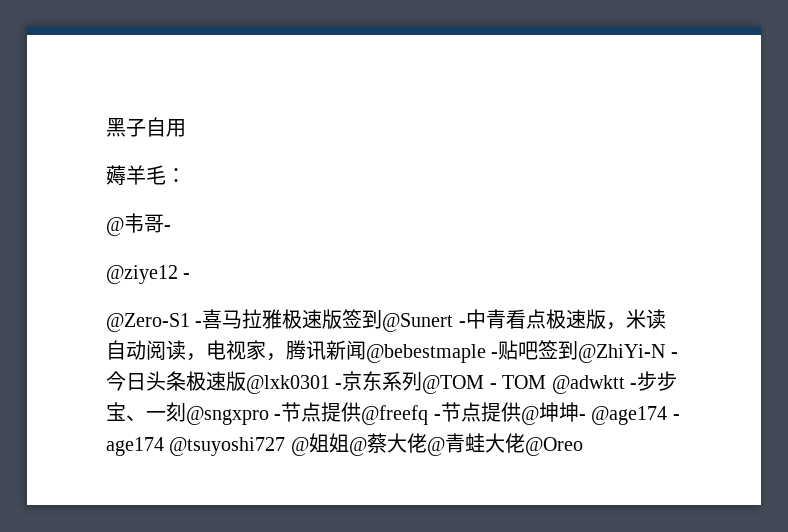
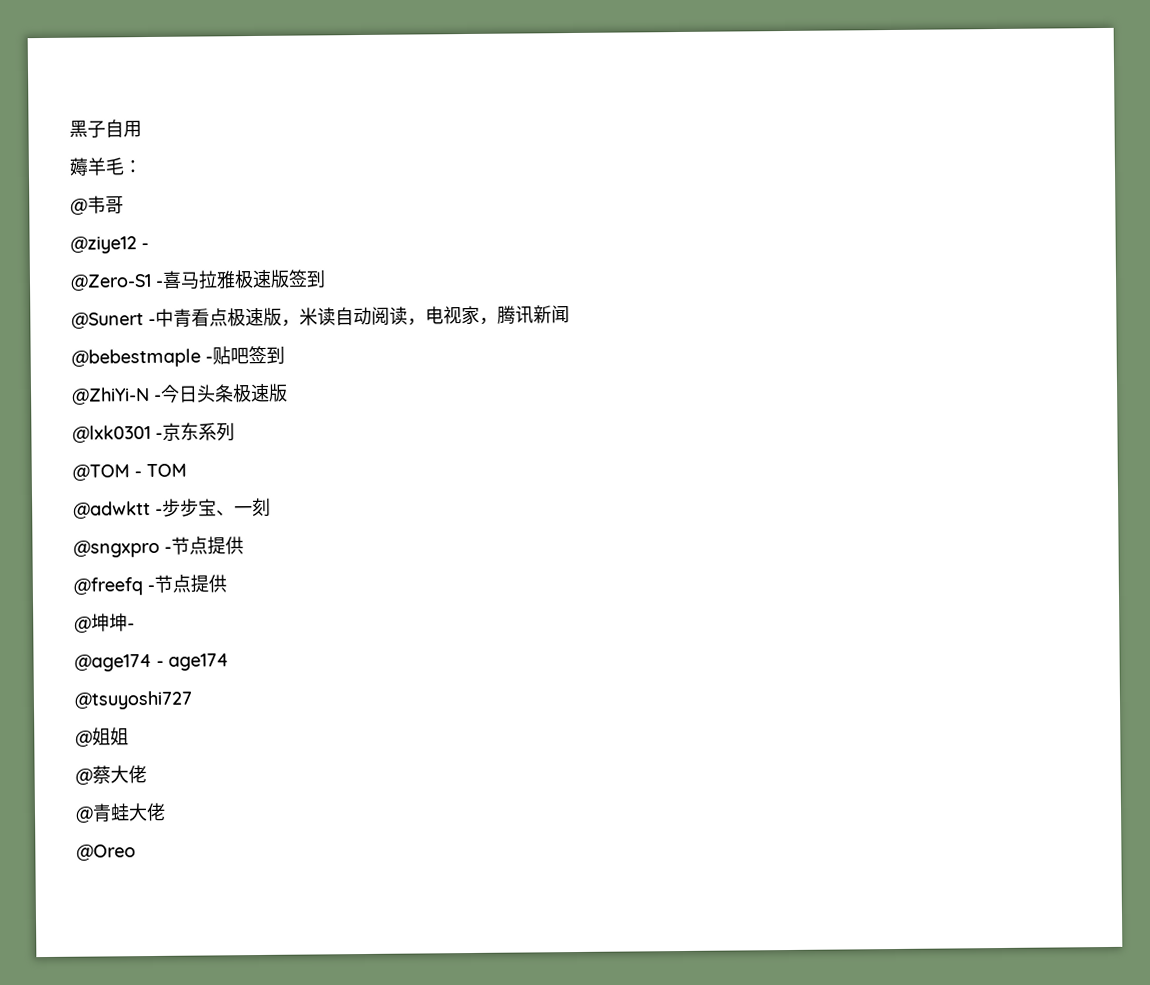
- @韦哥-
+ @韦哥
- @Zero-S1 -喜马拉雅极速版签到@Sunert -中青看点极速版，米读自动阅读，电视家，腾讯新闻@bebestmaple -贴吧签到@ZhiYi-N -今日头条极速版@lxk0301 -京东系列@TOM - TOM @adwktt -步步宝、一刻@sngxpro -节点提供@freefq -节点提供@坤坤- @age174 - age174 @tsuyoshi727 @姐姐@蔡大佬@青蛙大佬@Oreo
+ @Zero-S1 -喜马拉雅极速版签到
+ @Sunert -中青看点极速版，米读自动阅读，电视家，腾讯新闻
+ @bebestmaple -贴吧签到
+ @ZhiYi-N -今日头条极速版
+ @lxk0301 -京东系列
+ @TOM - TOM
+ @adwktt -步步宝、一刻
+ @sngxpro -节点提供
+ @freefq -节点提供
+ @坤坤-
+ @age174 - age174
+ @tsuyoshi727
+ @姐姐
+ @蔡大佬
+ @青蛙大佬
+ @Oreo

